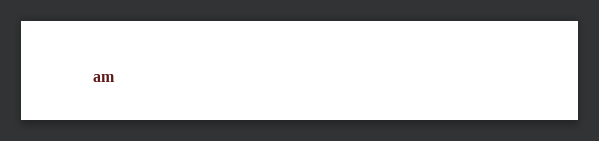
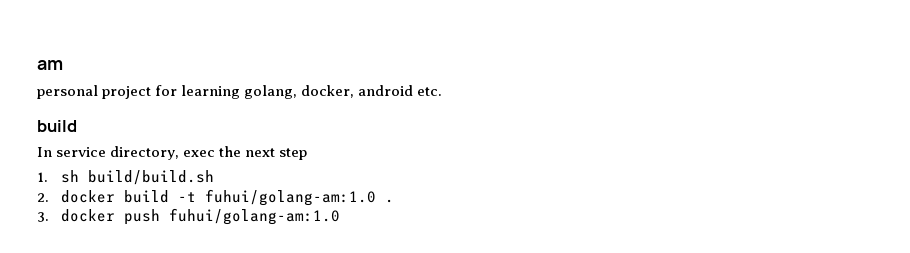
+ personal project for learning golang, docker, android etc.
+ build
+ In service directory, exec the next step
+ 1. sh build/build.sh
+ 2. docker build -t fuhui/golang-am:1.0 .
+ 3. docker push fuhui/golang-am:1.0

